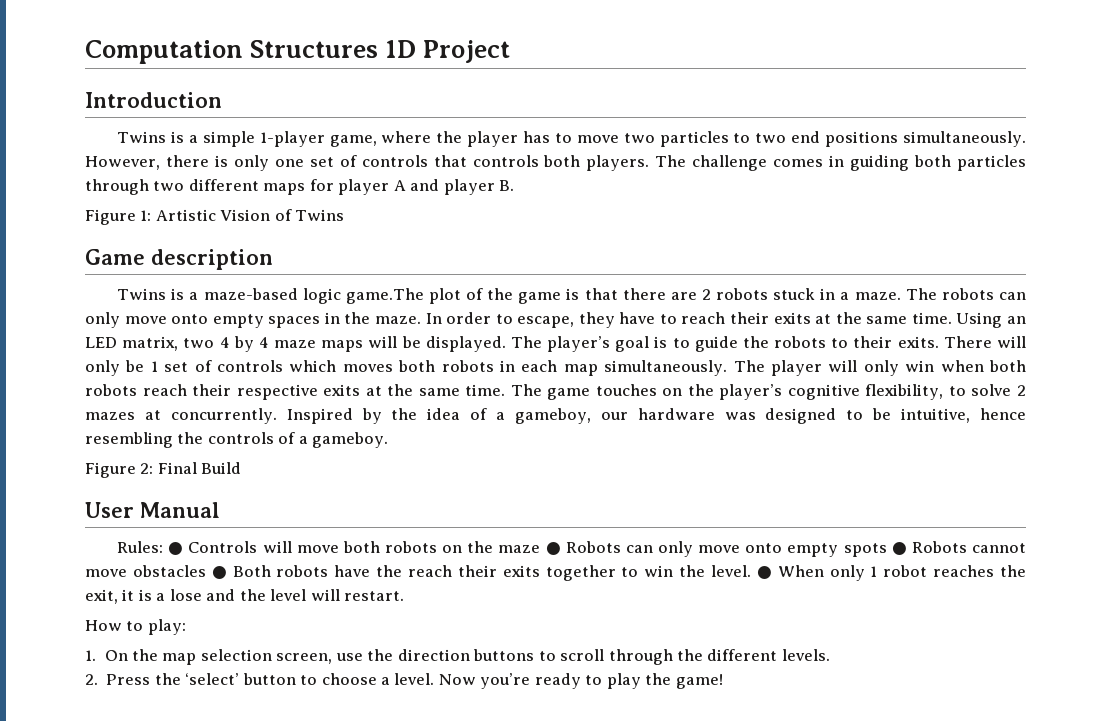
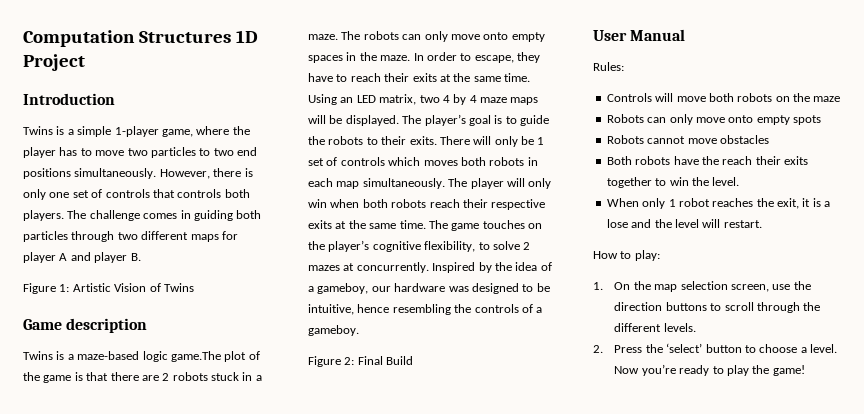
- Rules: ● Controls will move both robots on the maze ● Robots can only move onto empty spots ● Robots cannot move obstacles ● Both robots have the reach their exits together to win the level. ● When only 1 robot reaches the exit, it is a lose and the level will restart.
+ Rules:
+ Controls will move both robots on the maze
+ Robots can only move onto empty spots
+ Robots cannot move obstacles
+ Both robots have the reach their exits together to win the level.
+ When only 1 robot reaches the exit, it is a lose and the level will restart.

